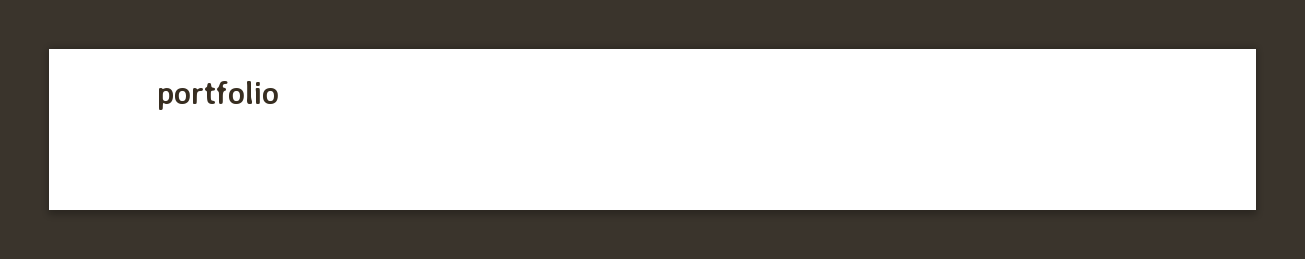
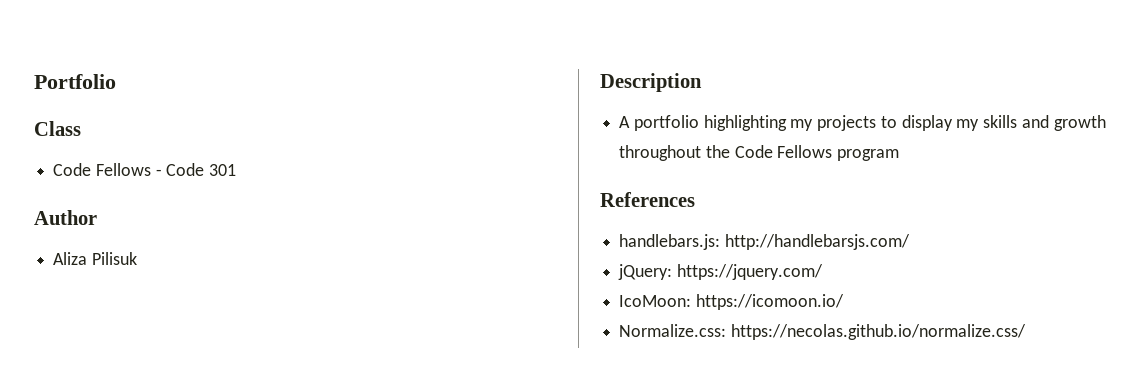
- portfolio
+ Portfolio
+ Class
+ Code Fellows - Code 301
+ Author
+ Aliza Pilisuk
+ Description
+ A portfolio highlighting my projects to display my skills and growth throughout the Code Fellows program
+ References
+ handlebars.js: http://handlebarsjs.com/
+ jQuery: https://jquery.com/
+ IcoMoon: https://icomoon.io/
+ Normalize.css: https://necolas.github.io/normalize.css/

